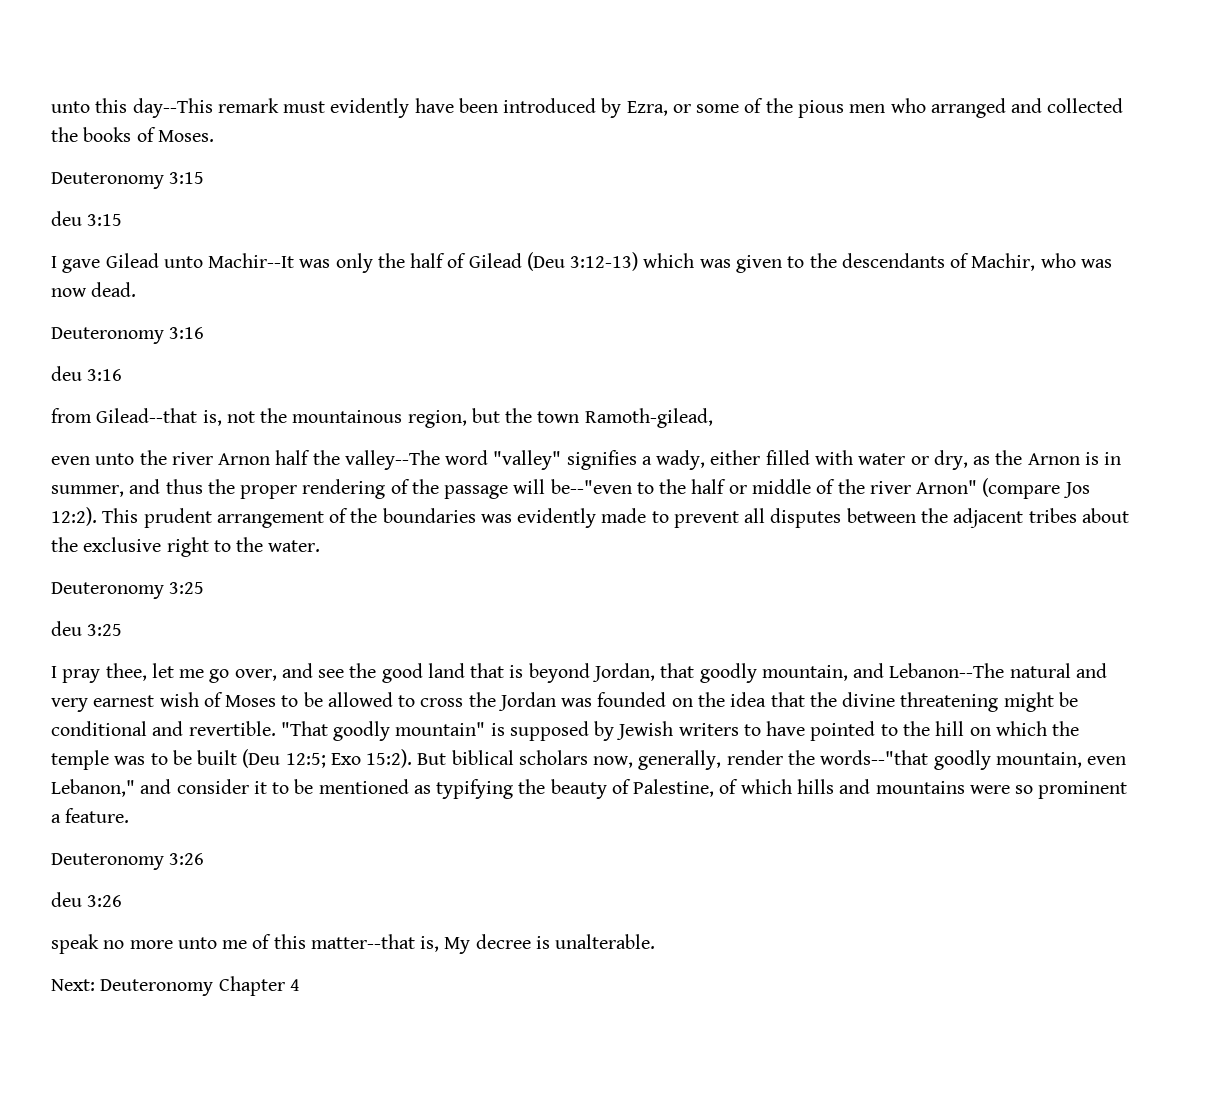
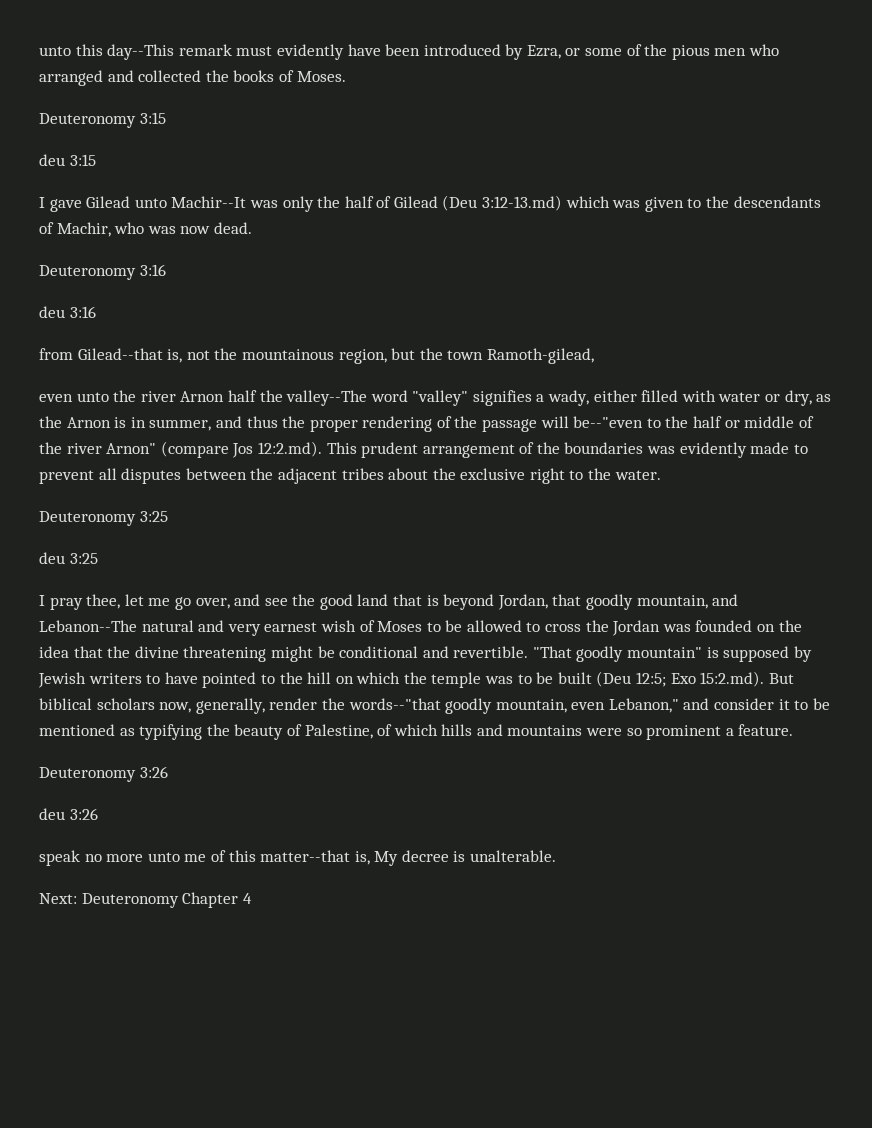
- I gave Gilead unto Machir--It was only the half of Gilead (Deu 3:12-13) which was given to the descendants of Machir, who was now dead.
+ I gave Gilead unto Machir--It was only the half of Gilead (Deu 3:12-13.md) which was given to the descendants of Machir, who was now dead.
- even unto the river Arnon half the valley--The word "valley" signifies a wady, either filled with water or dry, as the Arnon is in summer, and thus the proper rendering of the passage will be--"even to the half or middle of the river Arnon" (compare Jos 12:2). This prudent arrangement of the boundaries was evidently made to prevent all disputes between the adjacent tribes about the exclusive right to the water.
+ even unto the river Arnon half the valley--The word "valley" signifies a wady, either filled with water or dry, as the Arnon is in summer, and thus the proper rendering of the passage will be--"even to the half or middle of the river Arnon" (compare Jos 12:2.md). This prudent arrangement of the boundaries was evidently made to prevent all disputes between the adjacent tribes about the exclusive right to the water.
- "That goodly mountain" is supposed by Jewish writers to have pointed to the hill on which the temple was to be built (Deu 12:5; Exo 15:2). But biblical scholars now, generally, render the words--"that goodly mountain, even Lebanon," and consider it to be mentioned as typifying the beauty of Palestine, of which hills and mountains were so prominent a feature.
+ "That goodly mountain" is supposed by Jewish writers to have pointed to the hill on which the temple was to be built (Deu 12:5; Exo 15:2.md). But biblical scholars now, generally, render the words--"that goodly mountain, even Lebanon," and consider it to be mentioned as typifying the beauty of Palestine, of which hills and mountains were so prominent a feature.

